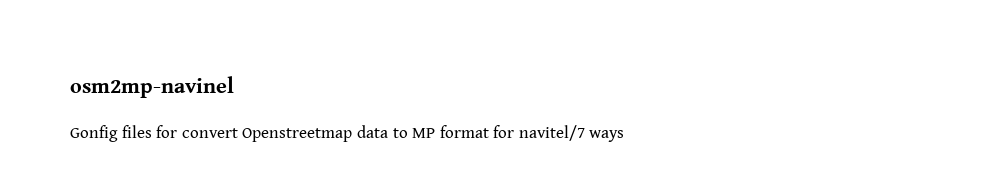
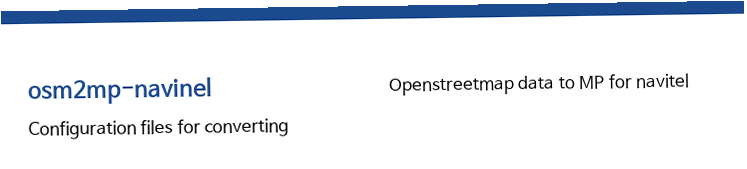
- Gonfig files for convert Openstreetmap data to MP format for navitel/7 ways
+ Configuration files for converting Openstreetmap data to MP for navitel

